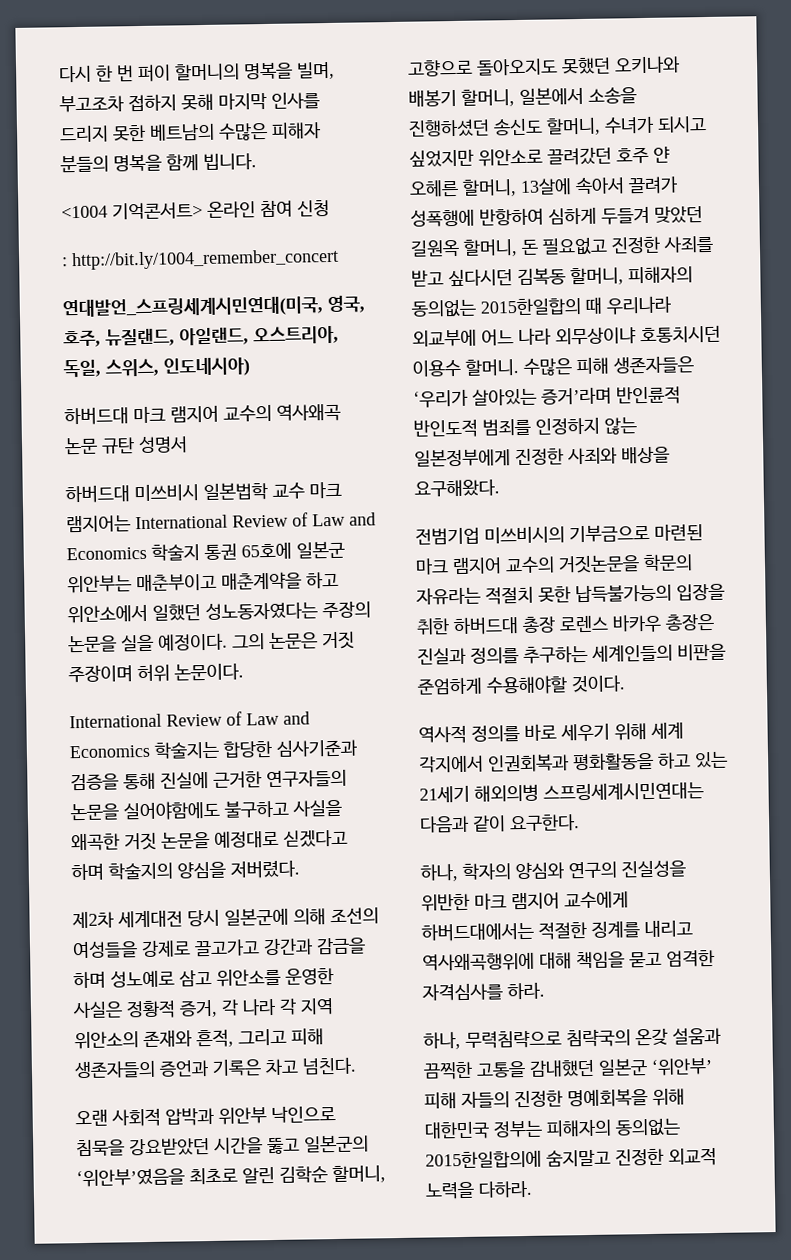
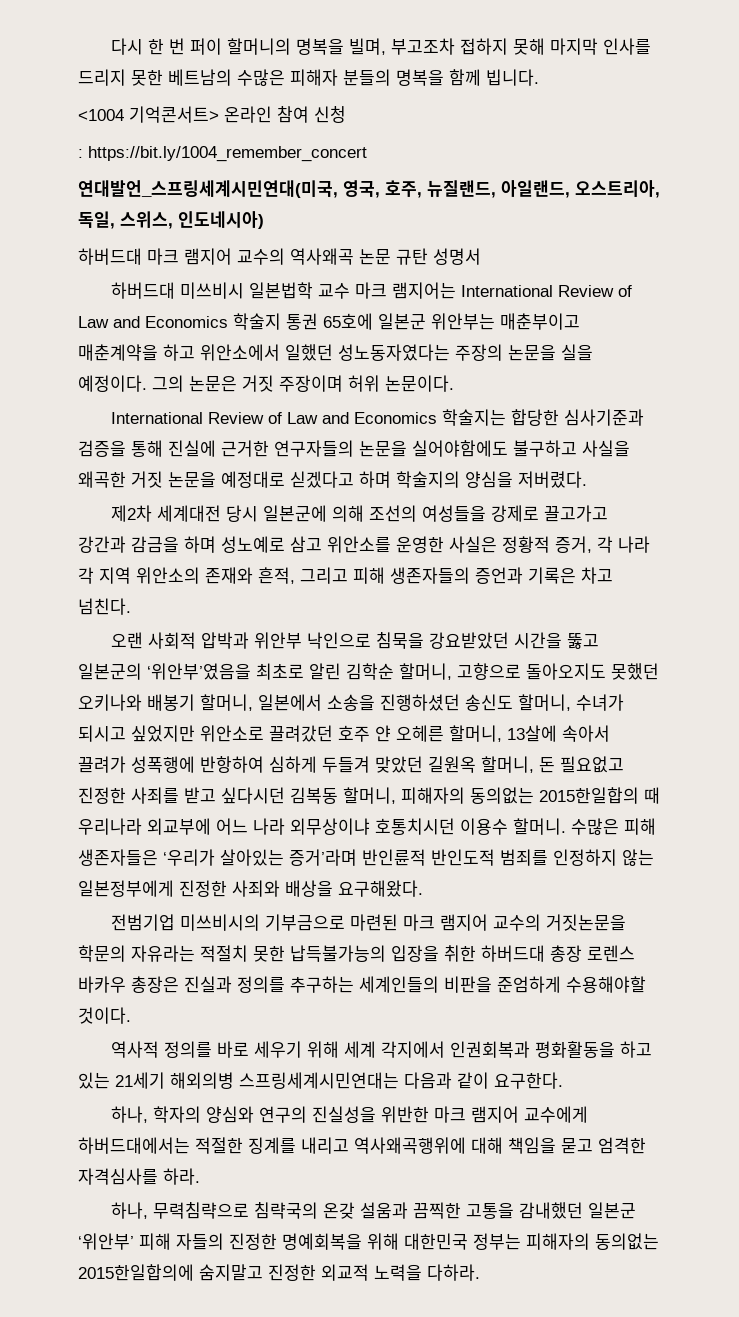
- : http://bit.ly/1004_remember_concert
+ : https://bit.ly/1004_remember_concert

